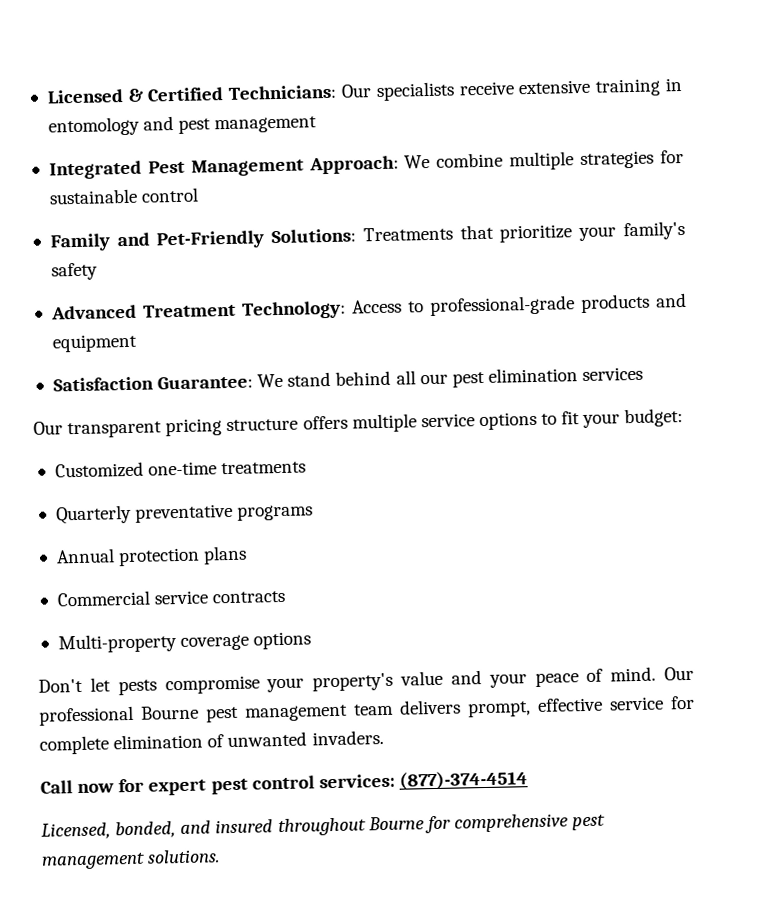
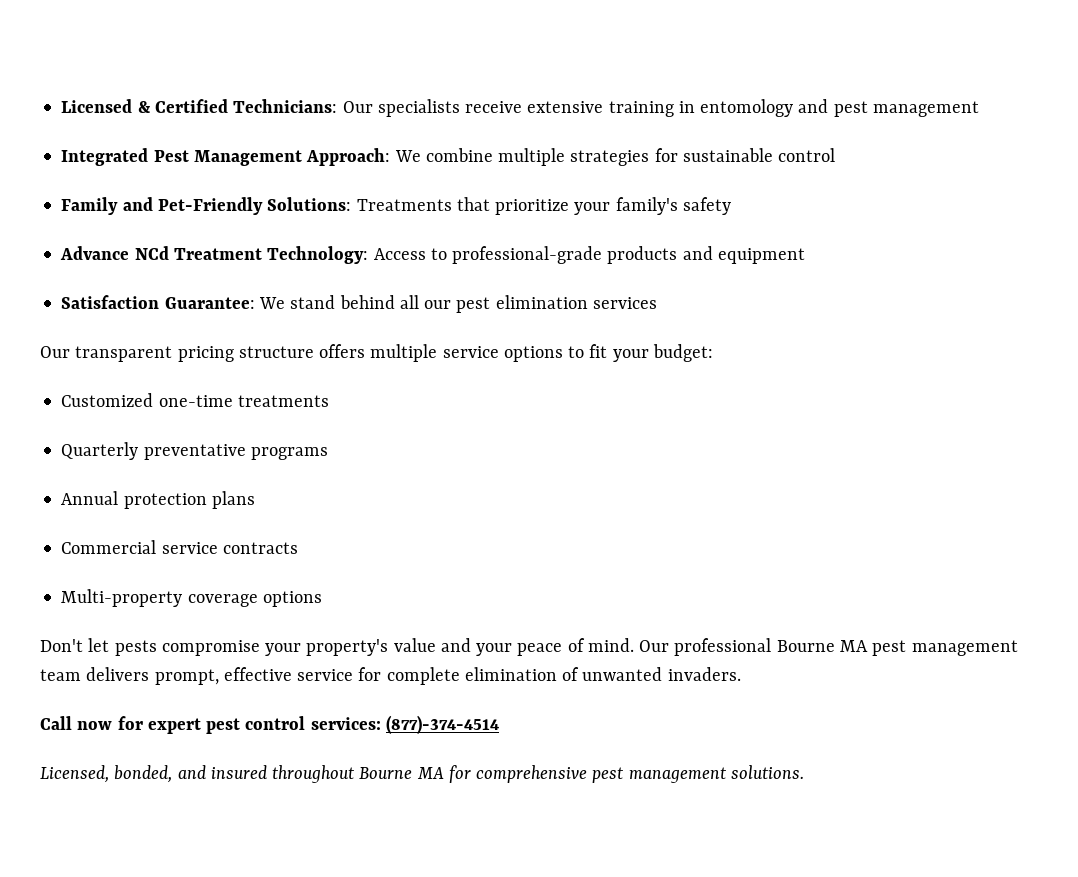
- Advanced Treatment Technology: Access to professional-grade products and equipment
+ Advance NCd Treatment Technology: Access to professional-grade products and equipment
- Our professional Bourne pest management team delivers prompt, effective service for complete elimination of unwanted invaders.
+ Our professional Bourne MA pest management team delivers prompt, effective service for complete elimination of unwanted invaders.
- Licensed, bonded, and insured throughout Bourne for comprehensive pest management solutions.
+ Licensed, bonded, and insured throughout Bourne MA for comprehensive pest management solutions.

